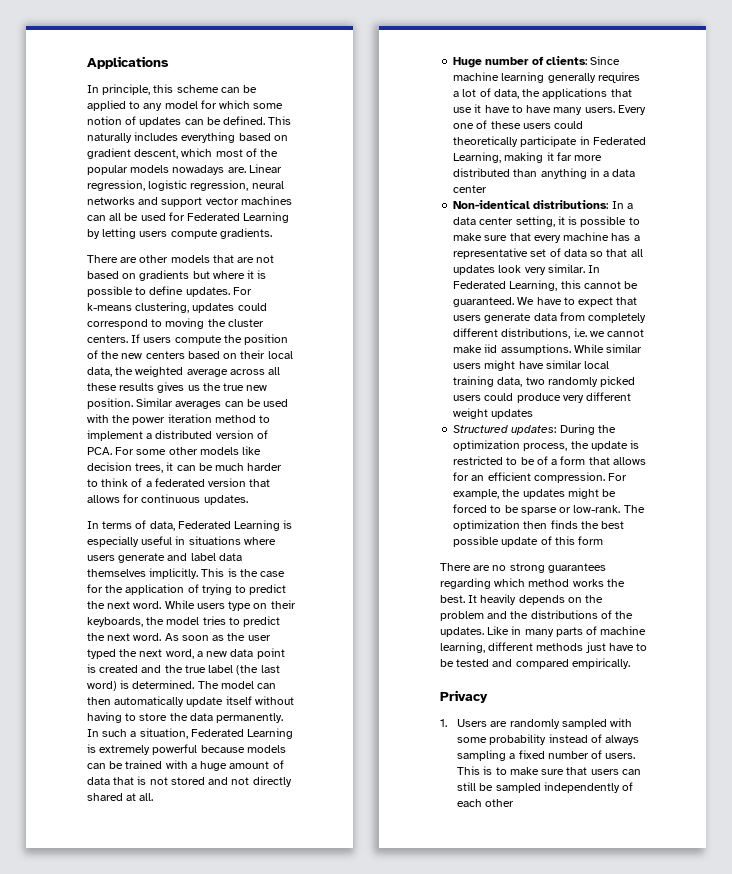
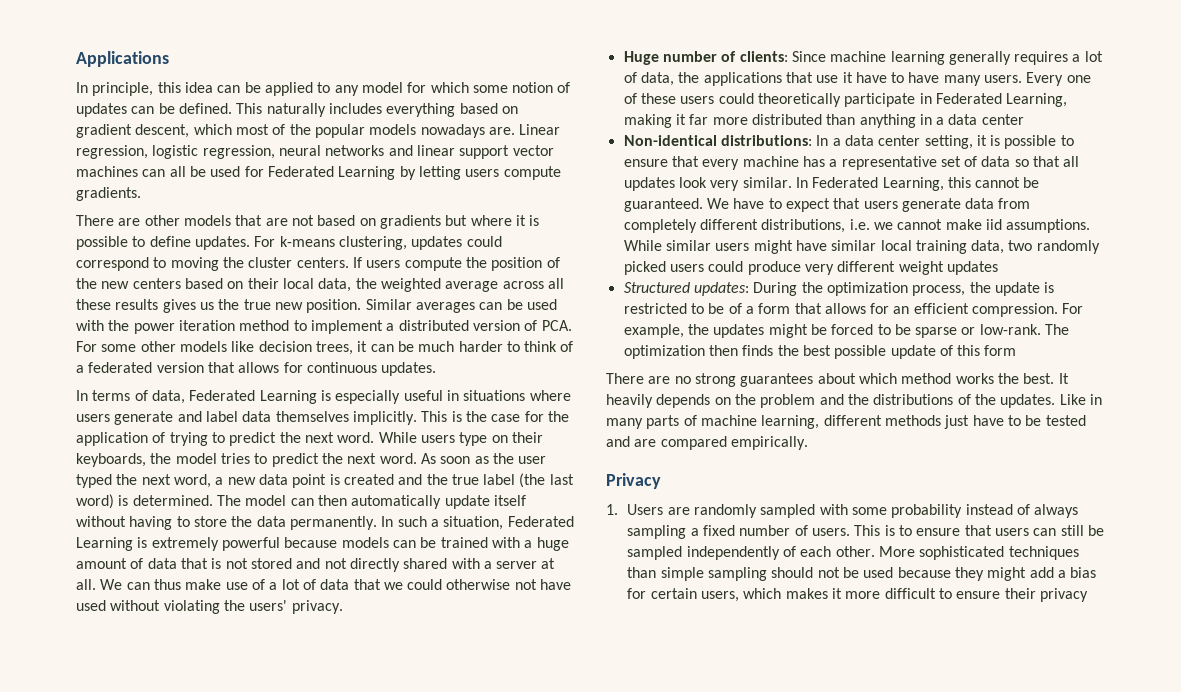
- In principle, this scheme can be applied to any model for which some notion of updates can be defined.
+ In principle, this idea can be applied to any model for which some notion of updates can be defined.
- Linear regression, logistic regression, neural networks and support vector machines can all be used for Federated Learning by letting users compute gradients.
+ Linear regression, logistic regression, neural networks and linear support vector machines can all be used for Federated Learning by letting users compute gradients.
- In such a situation, Federated Learning is extremely powerful because models can be trained with a huge amount of data that is not stored and not directly shared at all.
+ In such a situation, Federated Learning is extremely powerful because models can be trained with a huge amount of data that is not stored and not directly shared with a server at all. We can thus make use of a lot of data that we could otherwise not have used without violating the users' privacy.
- Non-identical distributions: In a data center setting, it is possible to make sure that every machine has a representative set of data so that all updates look very similar.
+ Non-identical distributions: In a data center setting, it is possible to ensure that every machine has a representative set of data so that all updates look very similar.
- There are no strong guarantees regarding which method works the best.
+ There are no strong guarantees about which method works the best.
- Like in many parts of machine learning, different methods just have to be tested and compared empirically.
+ Like in many parts of machine learning, different methods just have to be tested and are compared empirically.
- This is to make sure that users can still be sampled independently of each other
+ This is to ensure that users can still be sampled independently of each other. More sophisticated techniques than simple sampling should not be used because they might add a bias for certain users, which makes it more difficult to ensure their privacy

